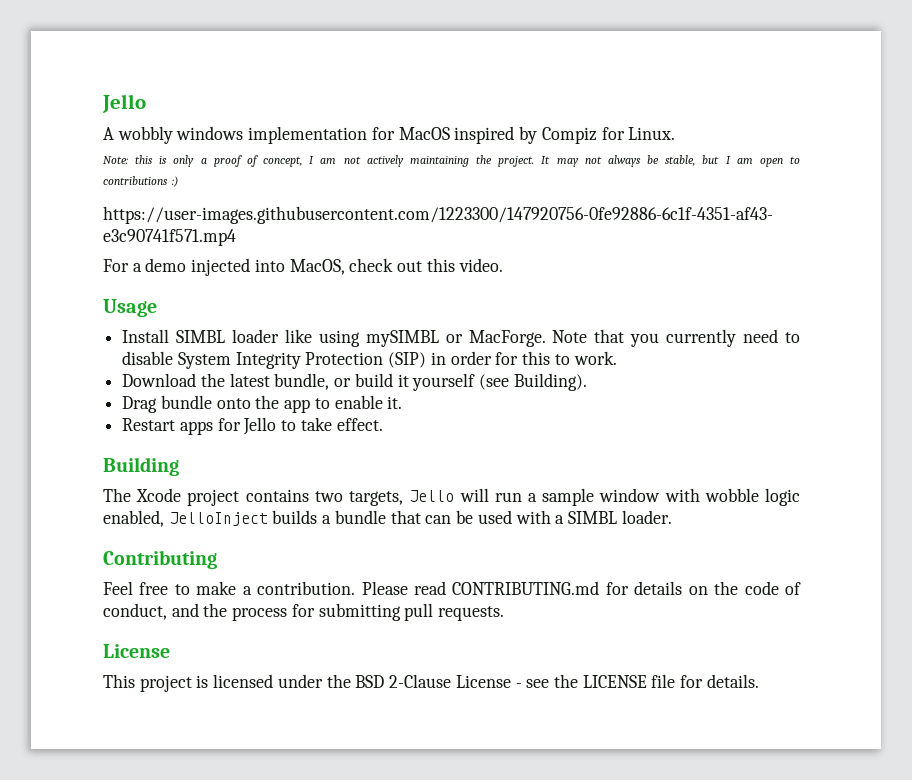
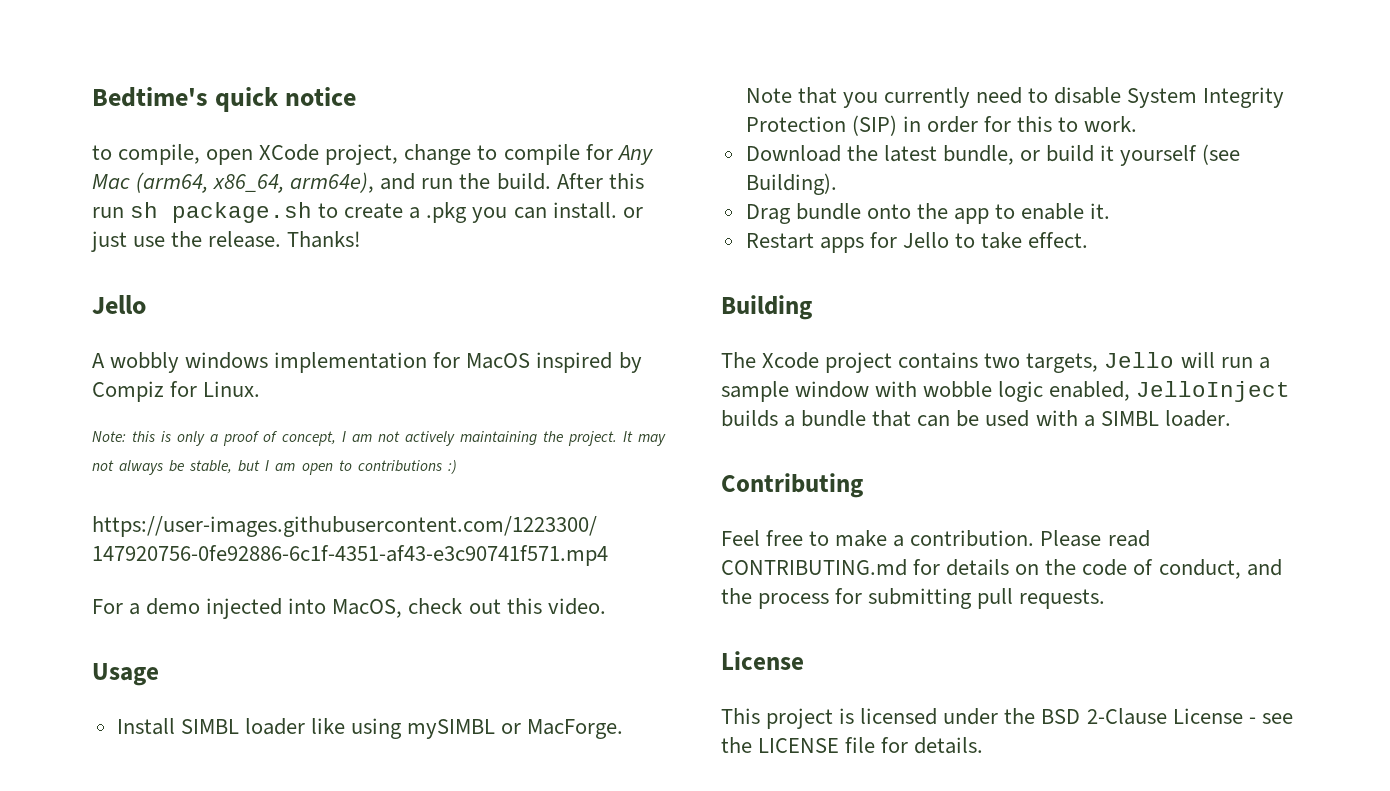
+ Bedtime's quick notice
+ to compile, open XCode project, change to compile for Any Mac (arm64, x86_64, arm64e), and run the build. After this run sh package.sh to create a .pkg you can install. or just use the release. Thanks!

